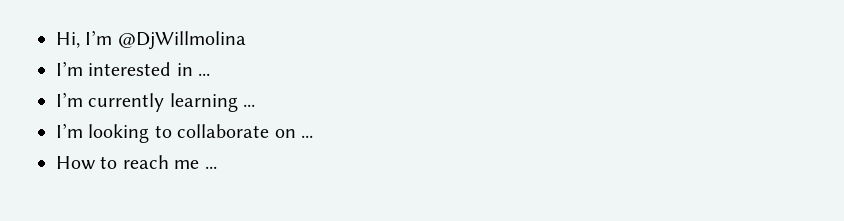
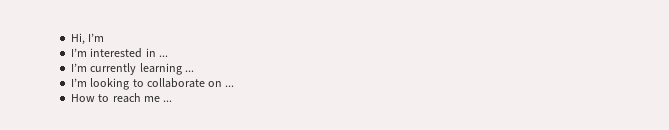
- Hi, I’m @DjWillmolina
+ Hi, I’m

